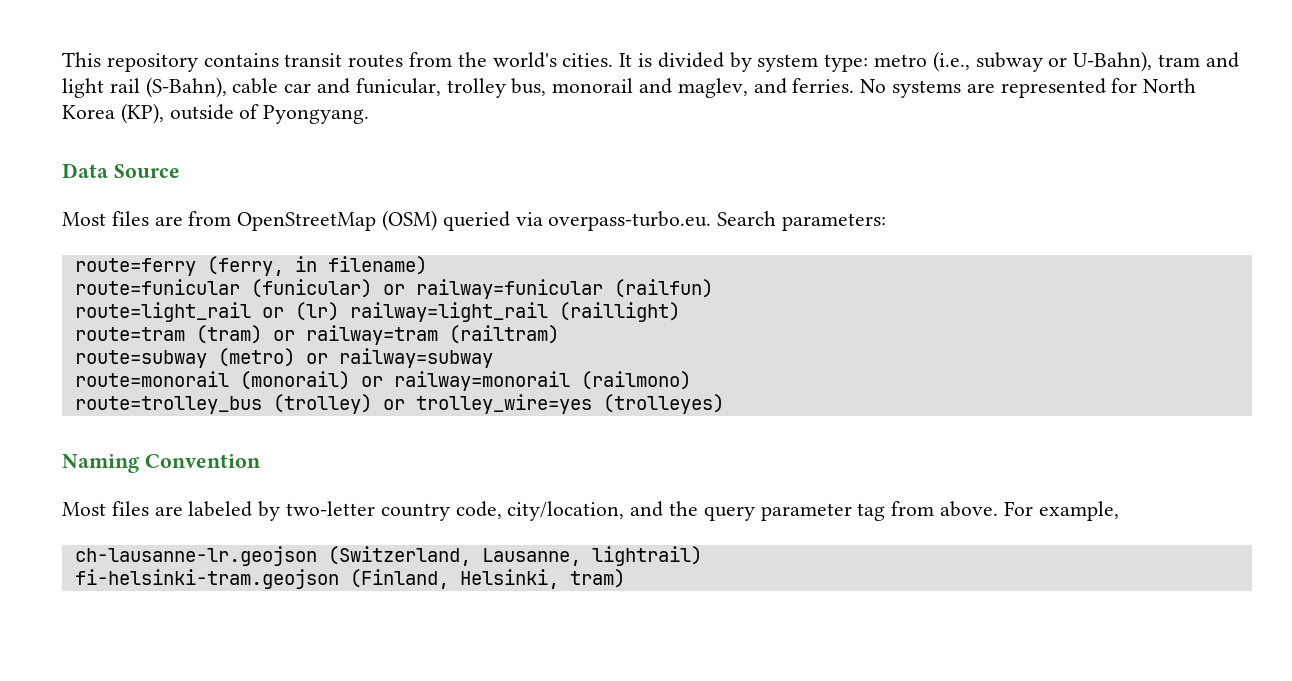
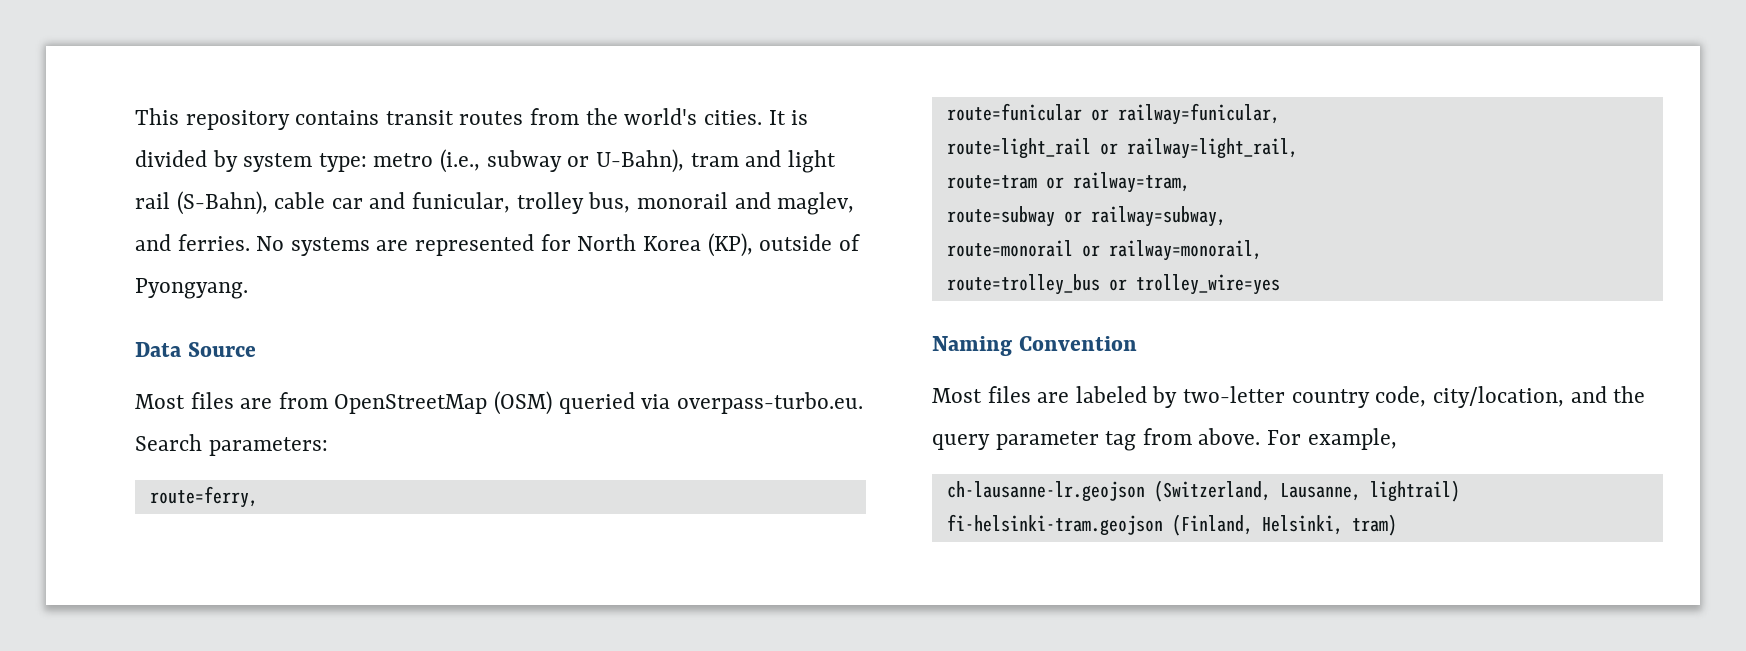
- route=ferry (ferry, in filename)
- route=funicular (funicular) or railway=funicular (railfun)
- route=light_rail or (lr) railway=light_rail (raillight)
- route=tram (tram) or railway=tram (railtram)
- route=subway (metro) or railway=subway
- route=monorail (monorail) or railway=monorail (railmono)
+ route=ferry,
+ route=funicular or railway=funicular,
+ route=light_rail or railway=light_rail,
+ route=tram or railway=tram,
+ route=subway or railway=subway,
+ route=monorail or railway=monorail,
- route=trolley_bus (trolley) or trolley_wire=yes (trolleyes)
+ route=trolley_bus or trolley_wire=yes

